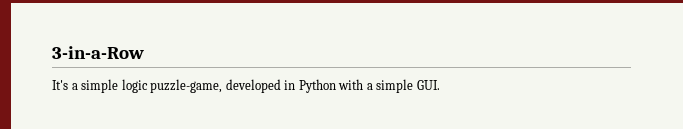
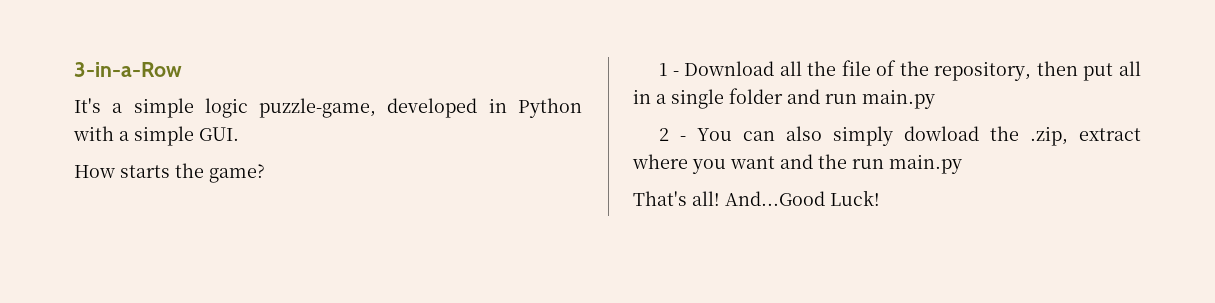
+ How starts the game?
+ 1 - Download all the file of the repository, then put all in a single folder and run main.py
+ 2 - You can also simply dowload the .zip, extract where you want and the run main.py
+ That's all! And...Good Luck!

